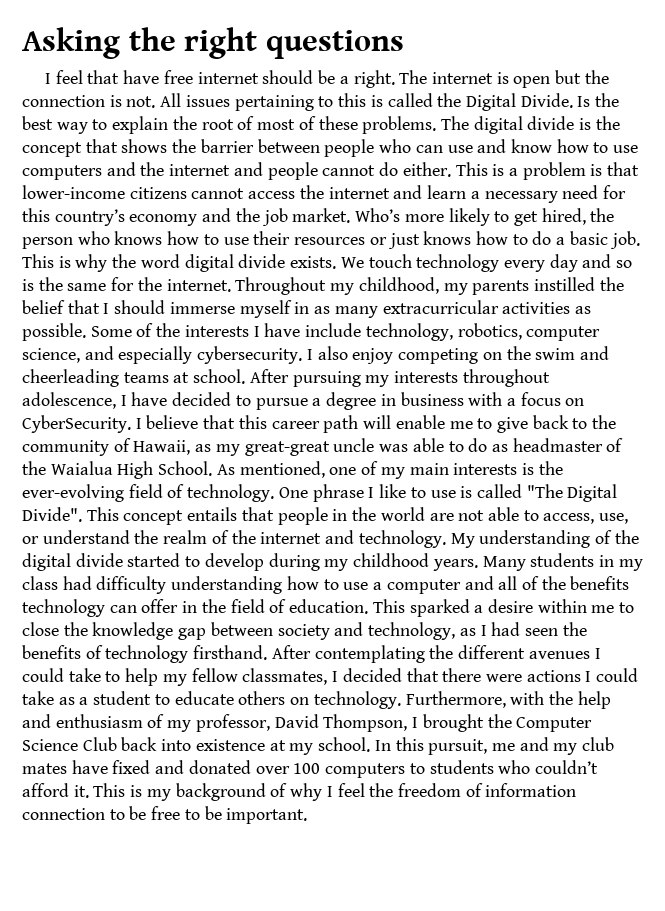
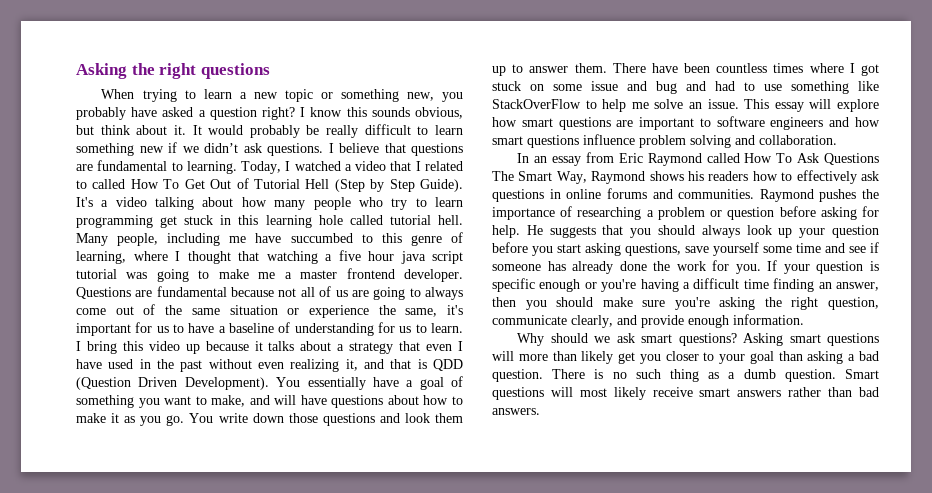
- I feel that have free internet should be a right. The internet is open but the connection is not. All issues pertaining to this is called the Digital Divide. Is the best way to explain the root of most of these problems. The digital divide is the concept that shows the barrier between people who can use and know how to use computers and the internet and people cannot do either. This is a problem is that lower-income citizens cannot access the internet and learn a necessary need for this country’s economy and the job market. Who’s more likely to get hired, the person who knows how to use their resources or just knows how to do a basic job. This is why the word digital divide exists. We touch technology every day and so is the same for the internet. Throughout my childhood, my parents instilled the belief that I should immerse myself in as many extracurricular activities as possible. Some of the interests I have include technology, robotics, computer science, and especially cybersecurity. I also enjoy competing on the swim and cheerleading teams at school. After pursuing my interests throughout adolescence, I have decided to pursue a degree in business with a focus on CyberSecurity. I believe that this career path will enable me to give back to the community of Hawaii, as my great-great uncle was able to do as headmaster of the Waialua High School. As mentioned, one of my main interests is the ever-evolving field of technology. One phrase I like to use is called "The Digital Divide". This concept entails that people in the world are not able to access, use, or understand the realm of the internet and technology. My understanding of the digital divide started to develop during my childhood years. Many students in my class had difficulty understanding how to use a computer and all of the benefits technology can offer in the field of education. This sparked a desire within me to close the knowledge gap between society and technology, as I had seen the benefits of technology firsthand. After contemplating the different avenues I could take to help my fellow classmates, I decided that there were actions I could take as a student to educate others on technology. Furthermore, with the help and enthusiasm of my professor, David Thompson, I brought the Computer Science Club back into existence at my school. In this pursuit, me and my club mates have fixed and donated over 100 computers to students who couldn’t afford it. This is my background of why I feel the freedom of information connection to be free to be important.
+ When trying to learn a new topic or something new, you probably have asked a question right? I know this sounds obvious, but think about it. It would probably be really difficult to learn something new if we didn’t ask questions. I believe that questions are fundamental to learning. Today, I watched a video that I related to called How To Get Out of Tutorial Hell (Step by Step Guide). It's a video talking about how many people who try to learn programming get stuck in this learning hole called tutorial hell. Many people, including me have succumbed to this genre of learning, where I thought that watching a five hour java script tutorial was going to make me a master frontend developer. Questions are fundamental because not all of us are going to always come out of the same situation or experience the same, it's important for us to have a baseline of understanding for us to learn. I bring this video up because it talks about a strategy that even I have used in the past without even realizing it, and that is QDD (Question Driven Development). You essentially have a goal of something you want to make, and will have questions about how to make it as you go. You write down those questions and look them up to answer them. There have been countless times where I got stuck on some issue and bug and had to use something like StackOverFlow to help me solve an issue. This essay will explore how smart questions are important to software engineers and how smart questions influence problem solving and collaboration.
+ In an essay from Eric Raymond called How To Ask Questions The Smart Way, Raymond shows his readers how to effectively ask questions in online forums and communities. Raymond pushes the importance of researching a problem or question before asking for help. He suggests that you should always look up your question before you start asking questions, save yourself some time and see if someone has already done the work for you. If your question is specific enough or you're having a difficult time finding an answer, then you should make sure you're asking the right question, communicate clearly, and provide enough information.
+ Why should we ask smart questions? Asking smart questions will more than likely get you closer to your goal than asking a bad question. There is no such thing as a dumb question. Smart questions will most likely receive smart answers rather than bad answers.

